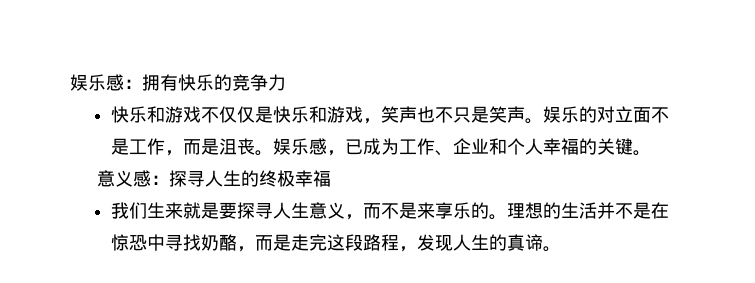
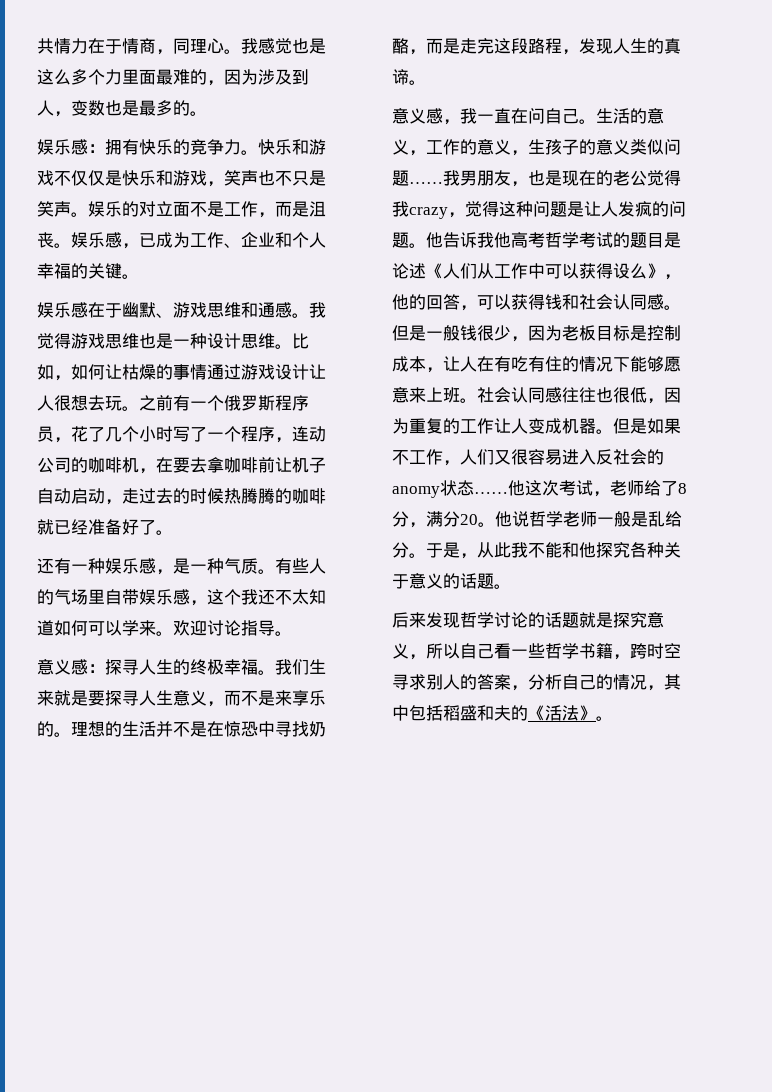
+ 共情力在于情商，同理心。我感觉也是这么多个力里面最难的，因为涉及到人，变数也是最多的。
- 娱乐感：拥有快乐的竞争力
- 快乐和游戏不仅仅是快乐和游戏，笑声也不只是笑声。
+ 娱乐感：拥有快乐的竞争力。快乐和游戏不仅仅是快乐和游戏，笑声也不只是笑声。
+ 娱乐感在于幽默、游戏思维和通感。我觉得游戏思维也是一种设计思维。比如，如何让枯燥的事情通过游戏设计让人很想去玩。之前有一个俄罗斯程序员，花了几个小时写了一个程序，连动公司的咖啡机，在要去拿咖啡前让机子自动启动，走过去的时候热腾腾的咖啡就已经准备好了。
+ 还有一种娱乐感，是一种气质。有些人的气场里自带娱乐感，这个我还不太知道如何可以学来。欢迎讨论指导。
- 意义感：探寻人生的终极幸福
- 我们生来就是要探寻人生意义，而不是来享乐的。
+ 意义感：探寻人生的终极幸福。我们生来就是要探寻人生意义，而不是来享乐的。
+ 意义感，我一直在问自己。生活的意义，工作的意义，生孩子的意义类似问题……我男朋友，也是现在的老公觉得我crazy，觉得这种问题是让人发疯的问题。他告诉我他高考哲学考试的题目是论述《人们从工作中可以获得设么》，他的回答，可以获得钱和社会认同感。但是一般钱很少，因为老板目标是控制成本，让人在有吃有住的情况下能够愿意来上班。社会认同感往往也很低，因为重复的工作让人变成机器。但是如果不工作，人们又很容易进入反社会的anomy状态……他这次考试，老师给了8分，满分20。他说哲学老师一般是乱给分。于是，从此我不能和他探究各种关于意义的话题。
+ 后来发现哲学讨论的话题就是探究意义，所以自己看一些哲学书籍，跨时空寻求别人的答案，分析自己的情况，其中包括稻盛和夫的《活法》。

